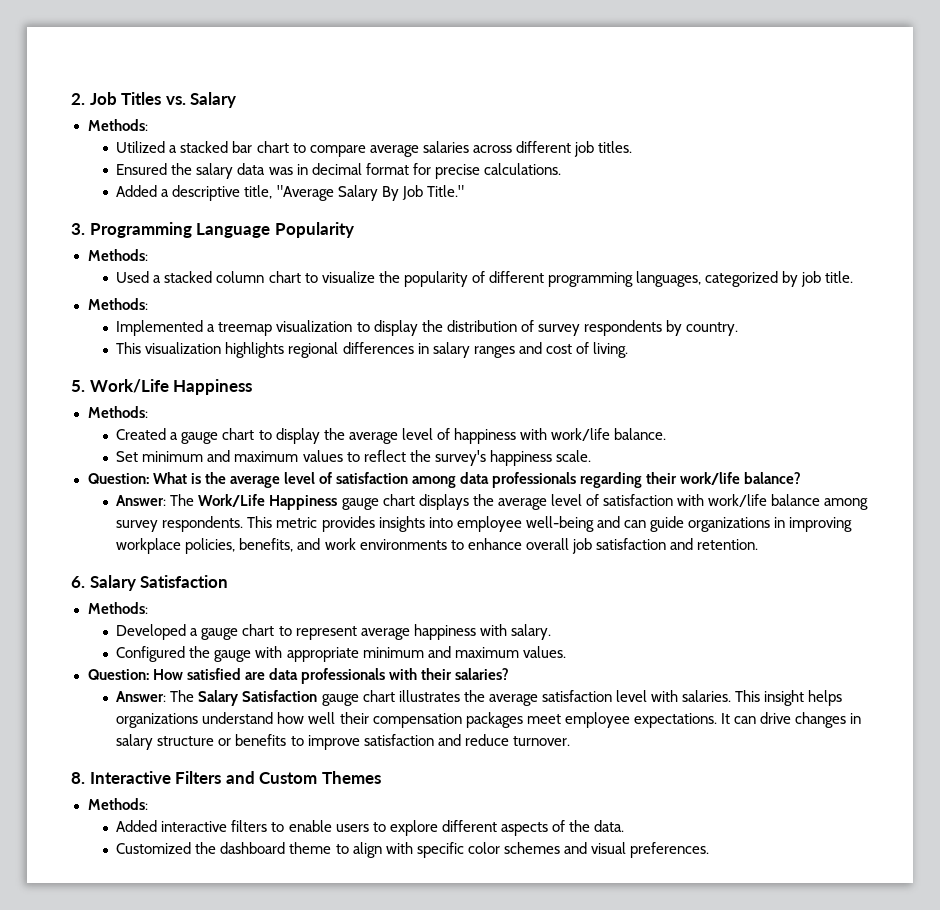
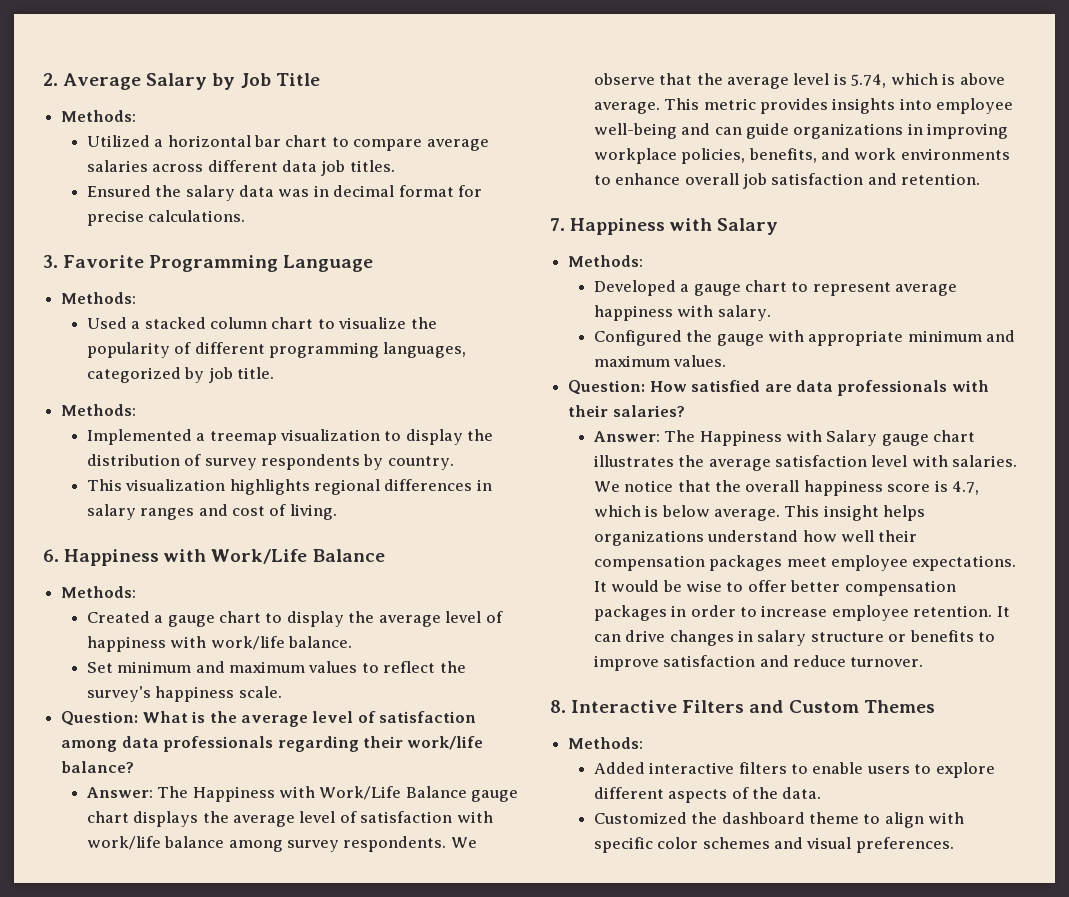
- 2. Job Titles vs. Salary
+ 2. Average Salary by Job Title
- Utilized a stacked bar chart to compare average salaries across different job titles.
+ Utilized a horizontal bar chart to compare average salaries across different data job titles.
- Added a descriptive title, "Average Salary By Job Title."
- 3. Programming Language Popularity
+ 3. Favorite Programming Language
- 5. Work/Life Happiness
+ 6. Happiness with Work/Life Balance
- Answer: The Work/Life Happiness gauge chart displays the average level of satisfaction with work/life balance among survey respondents.
+ Answer: The Happiness with Work/Life Balance gauge chart displays the average level of satisfaction with work/life balance among survey respondents.
+ We observe that the average level is 5.74, which is above average.
- 6. Salary Satisfaction
+ 7. Happiness with Salary
- Answer: The Salary Satisfaction gauge chart illustrates the average satisfaction level with salaries.
+ Answer: The Happiness with Salary gauge chart illustrates the average satisfaction level with salaries.
+ We notice that the overall happiness score is 4.7, which is below average.
- It can drive changes in salary structure or benefits to improve satisfaction and reduce turnover.
+ It would be wise to offer better compensation packages in order to increase employee retention. It can drive changes in salary structure or benefits to improve satisfaction and reduce turnover.

